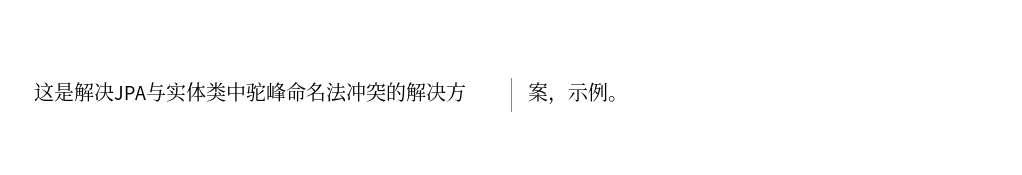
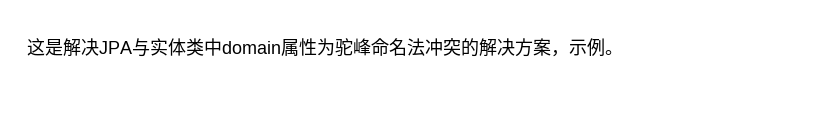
- 这是解决JPA与实体类中驼峰命名法冲突的解决方案，示例。
+ 这是解决JPA与实体类中domain属性为驼峰命名法冲突的解决方案，示例。

